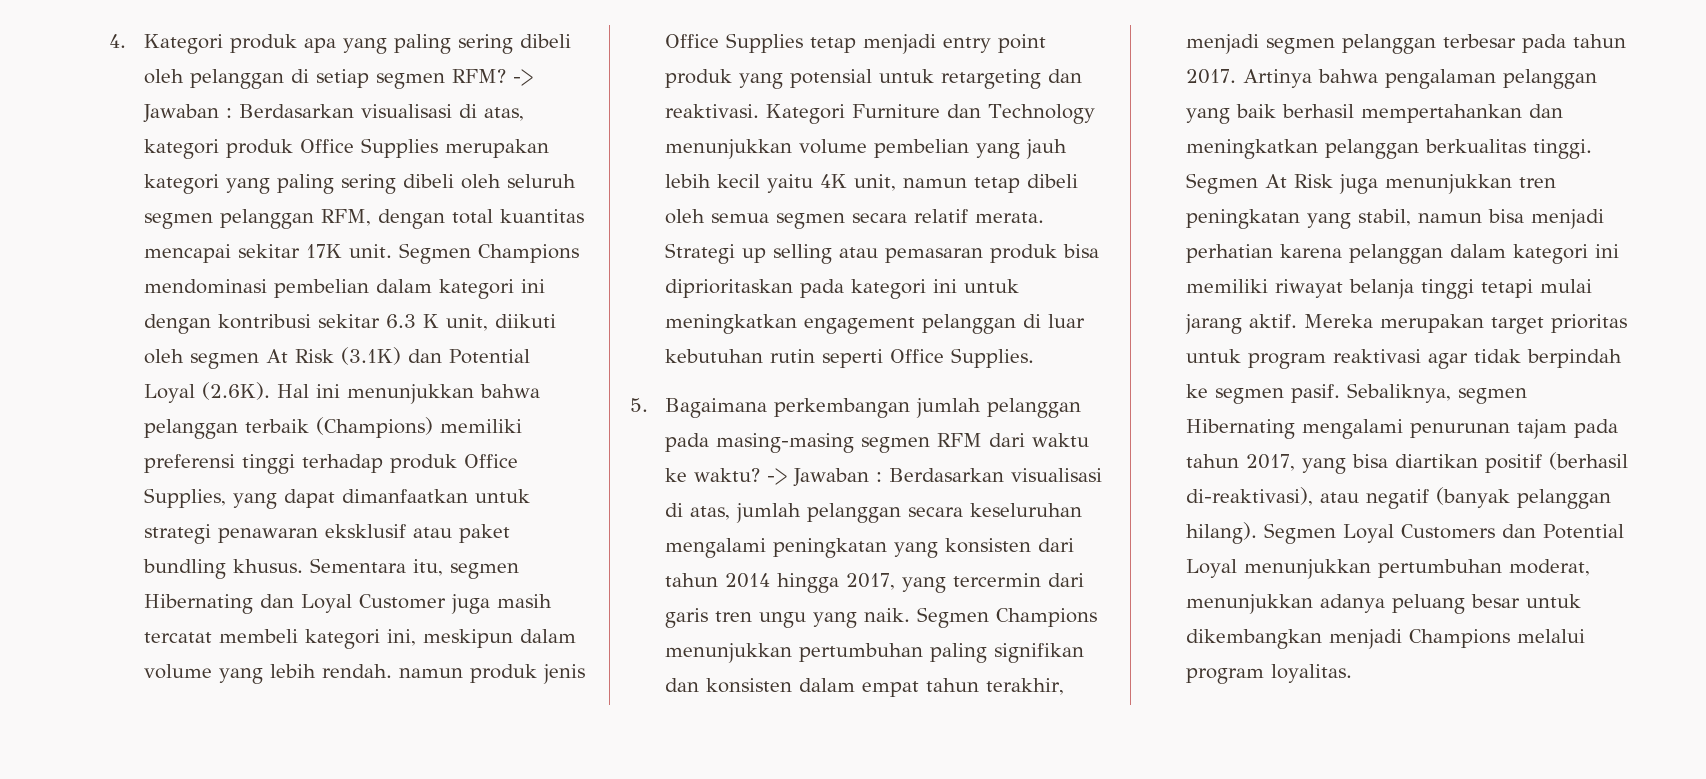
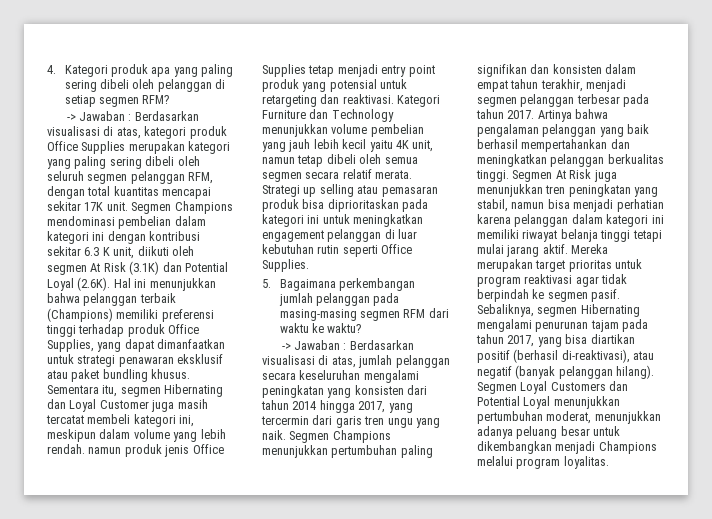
- 4. Kategori produk apa yang paling sering dibeli oleh pelanggan di setiap segmen RFM? -> Jawaban : Berdasarkan visualisasi di atas, kategori produk Office Supplies merupakan kategori yang paling sering dibeli oleh seluruh segmen pelanggan RFM, dengan total kuantitas mencapai sekitar 17K unit.
+ 4. Kategori produk apa yang paling sering dibeli oleh pelanggan di setiap segmen RFM?
+ -> Jawaban : Berdasarkan visualisasi di atas, kategori produk Office Supplies merupakan kategori yang paling sering dibeli oleh seluruh segmen pelanggan RFM, dengan total kuantitas mencapai sekitar 17K unit.
- 5. Bagaimana perkembangan jumlah pelanggan pada masing-masing segmen RFM dari waktu ke waktu? -> Jawaban : Berdasarkan visualisasi di atas, jumlah pelanggan secara keseluruhan mengalami peningkatan yang konsisten dari tahun 2014 hingga 2017, yang tercermin dari garis tren ungu yang naik.
+ 5. Bagaimana perkembangan jumlah pelanggan pada masing-masing segmen RFM dari waktu ke waktu?
+ -> Jawaban : Berdasarkan visualisasi di atas, jumlah pelanggan secara keseluruhan mengalami peningkatan yang konsisten dari tahun 2014 hingga 2017, yang tercermin dari garis tren ungu yang naik.

